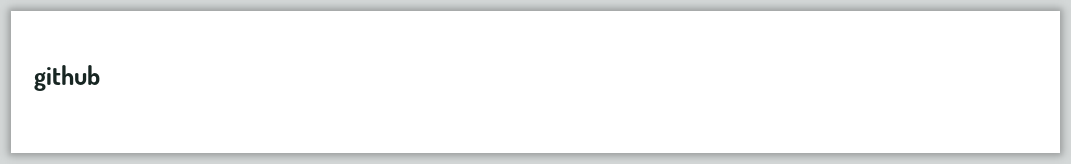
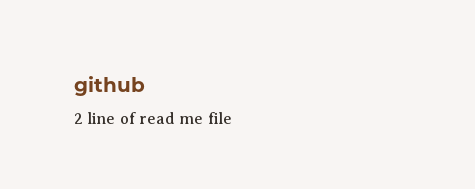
+ 2 line of read me file

